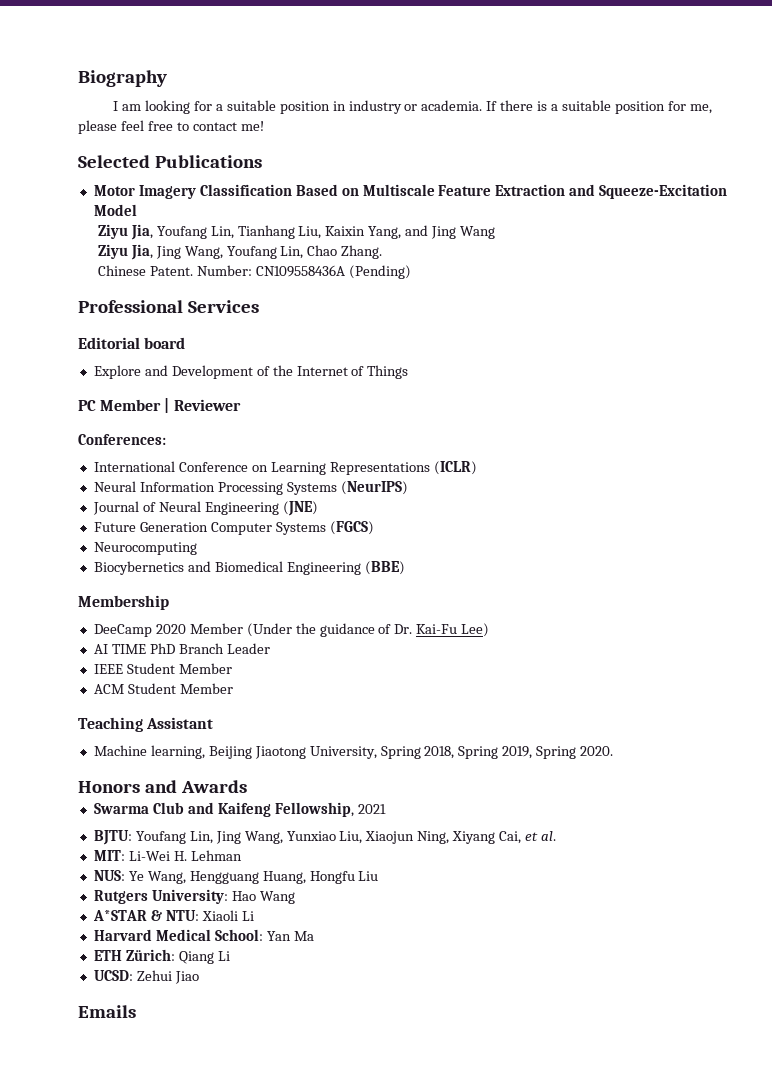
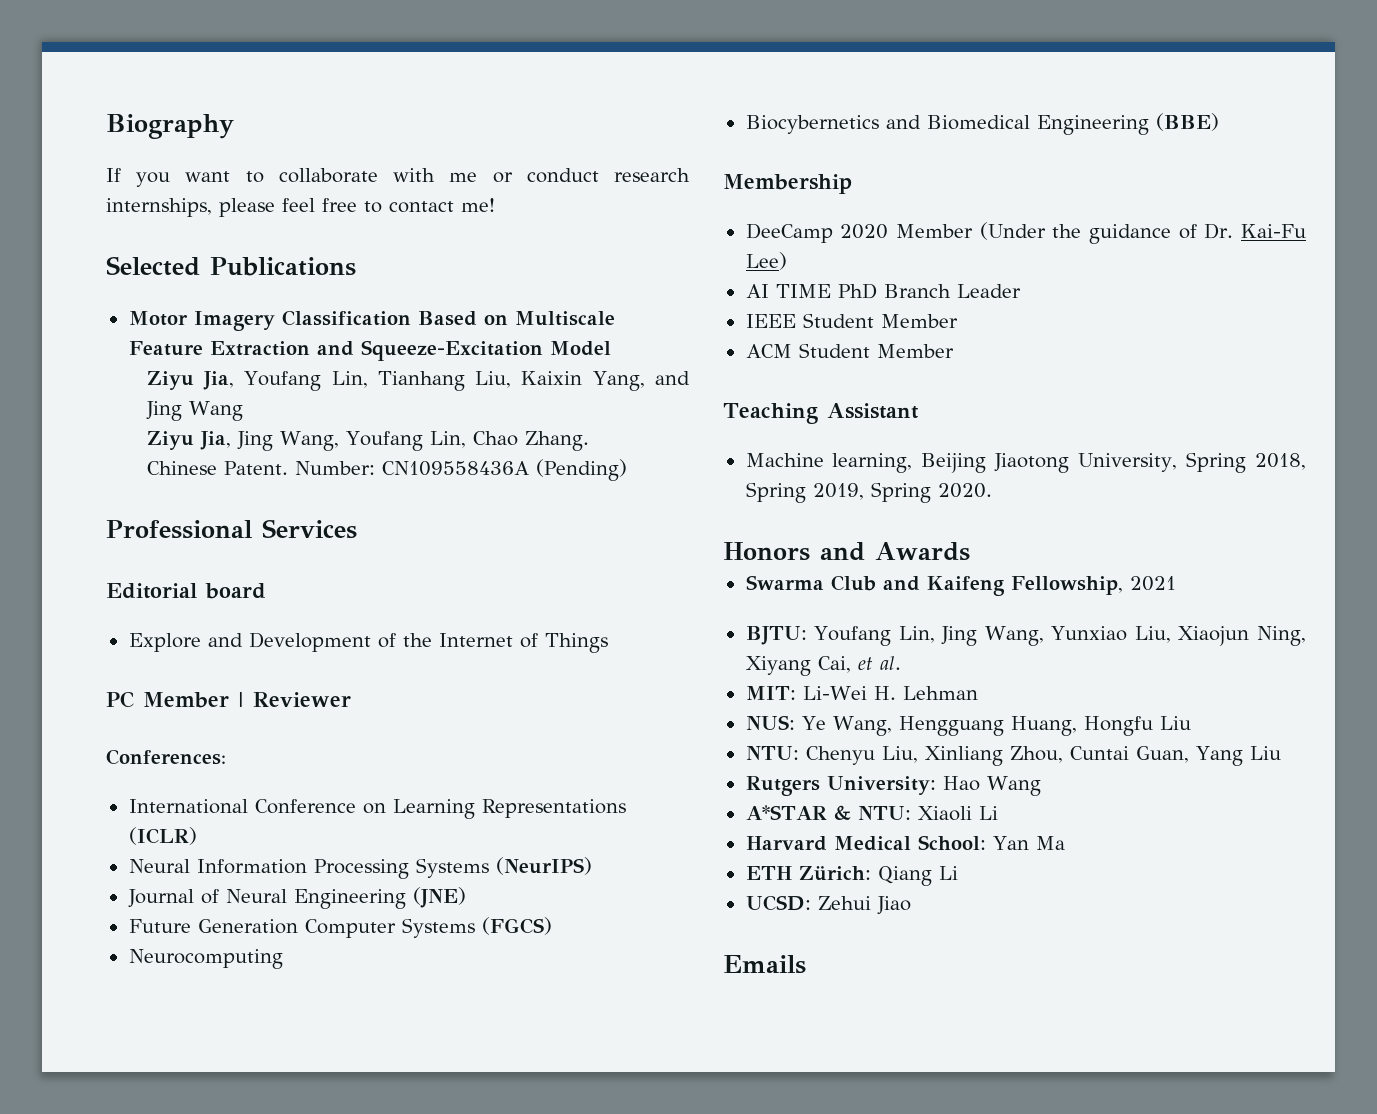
- I am looking for a suitable position in industry or academia. If there is a suitable position for me, please feel free to contact me!
+ If you want to collaborate with me or conduct research internships, please feel free to contact me!
+ NTU: Chenyu Liu, Xinliang Zhou, Cuntai Guan, Yang Liu

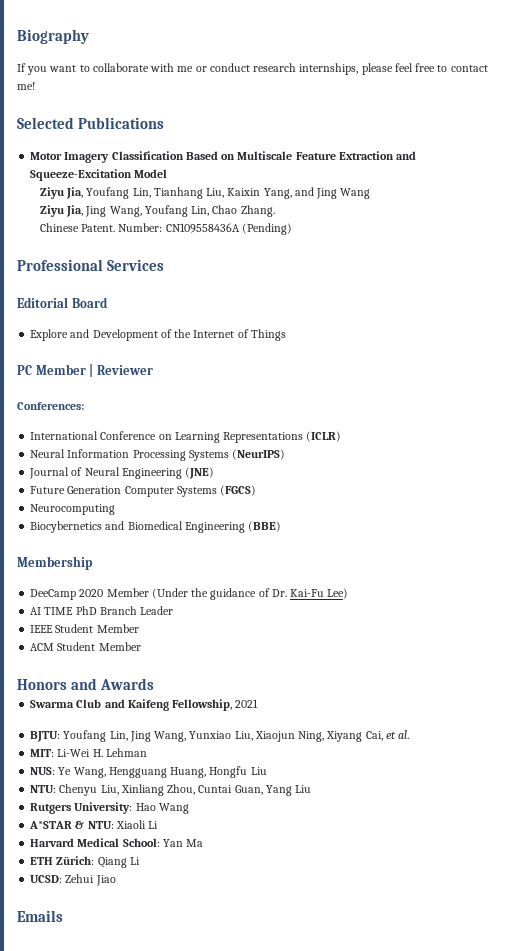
- Editorial board
+ Editorial Board
- Teaching Assistant
- Machine learning, Beijing Jiaotong University, Spring 2018, Spring 2019, Spring 2020.

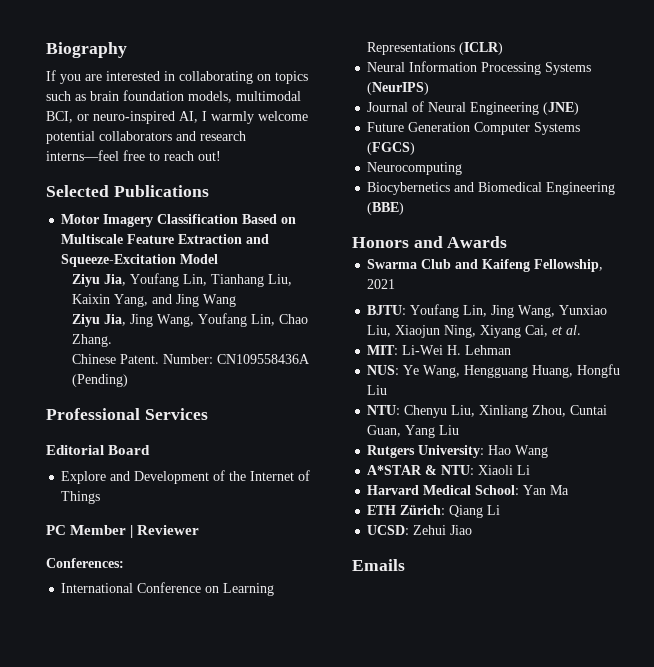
- If you want to collaborate with me or conduct research internships, please feel free to contact me!
+ If you are interested in collaborating on topics such as brain foundation models, multimodal BCI, or neuro-inspired AI, I warmly welcome potential collaborators and research interns—feel free to reach out!
- Membership
- DeeCamp 2020 Member (Under the guidance of Dr. Kai-Fu Lee)
- AI TIME PhD Branch Leader
- IEEE Student Member
- ACM Student Member

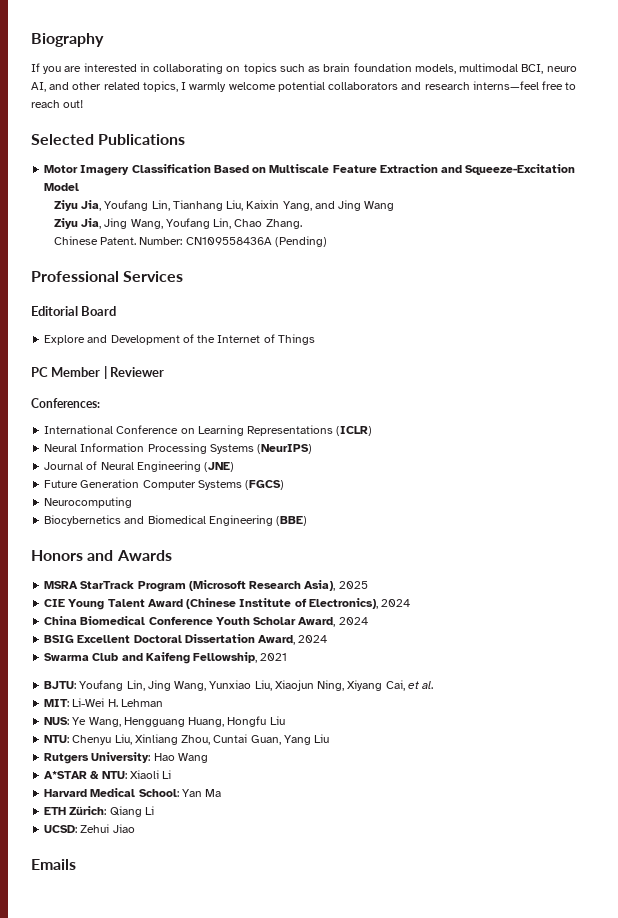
- If you are interested in collaborating on topics such as brain foundation models, multimodal BCI, or neuro-inspired AI, I warmly welcome potential collaborators and research interns—feel free to reach out!
+ If you are interested in collaborating on topics such as brain foundation models, multimodal BCI, neuro AI, and other related topics, I warmly welcome potential collaborators and research interns—feel free to reach out!
+ MSRA StarTrack Program (Microsoft Research Asia), 2025
+ CIE Young Talent Award (Chinese Institute of Electronics), 2024
+ China Biomedical Conference Youth Scholar Award, 2024
+ BSIG Excellent Doctoral Dissertation Award, 2024

